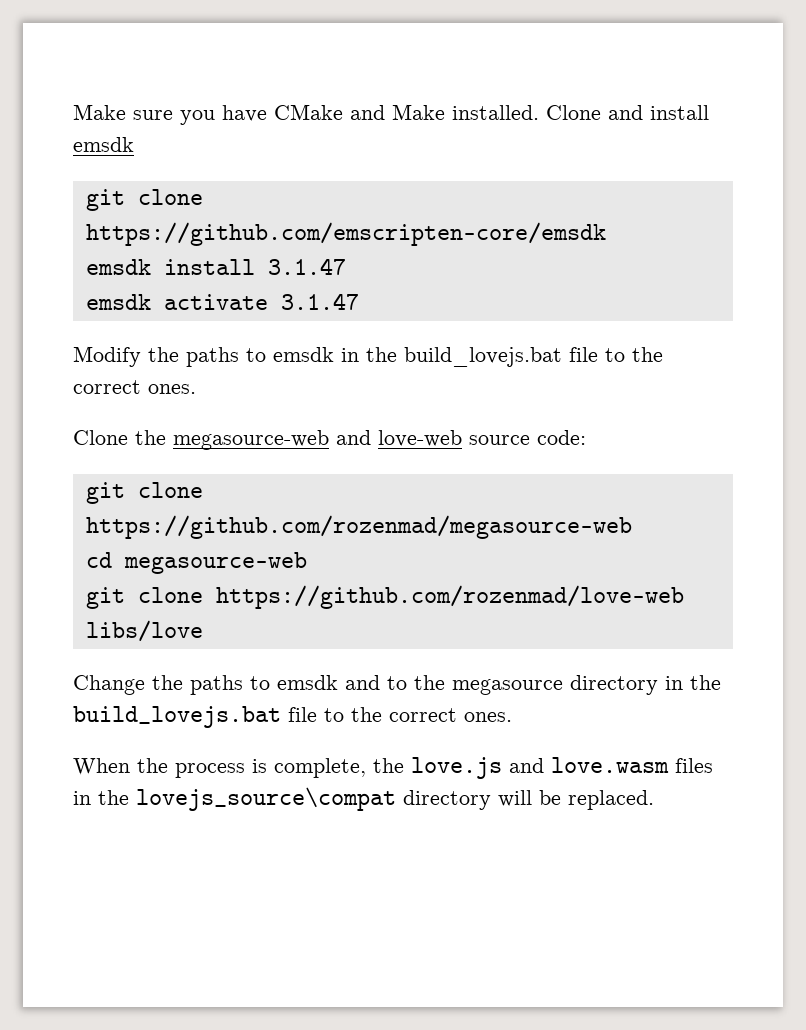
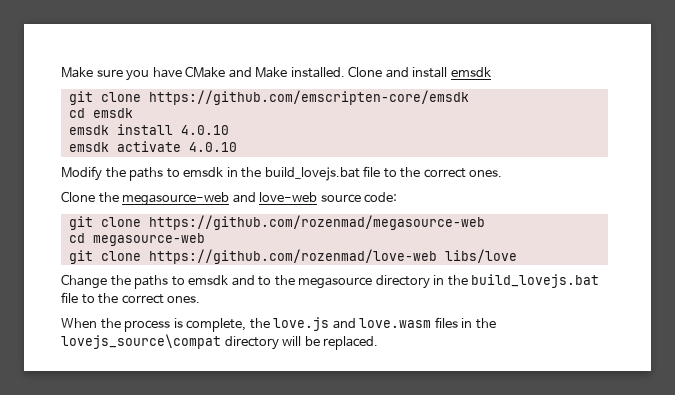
+ cd emsdk
- emsdk install 3.1.47
+ emsdk install 4.0.10
- emsdk activate 3.1.47
+ emsdk activate 4.0.10

